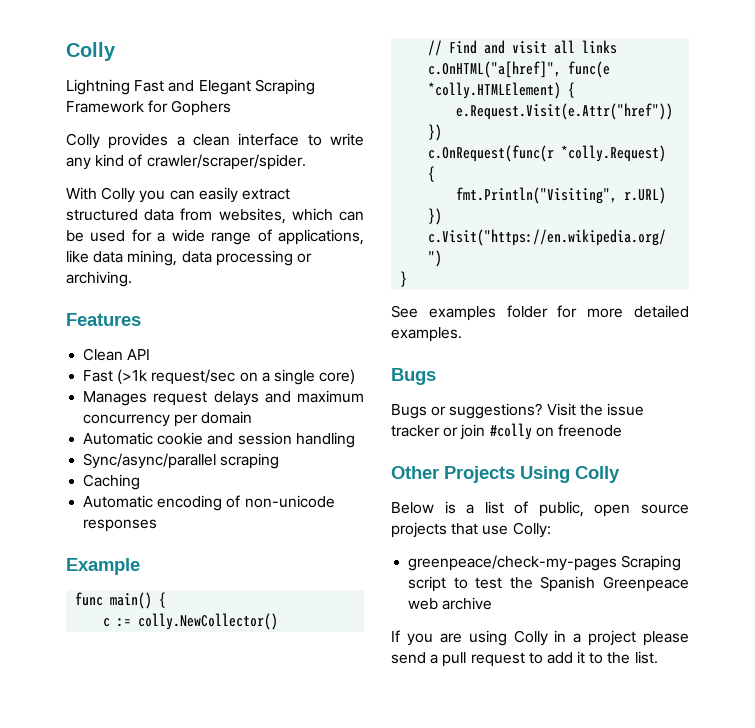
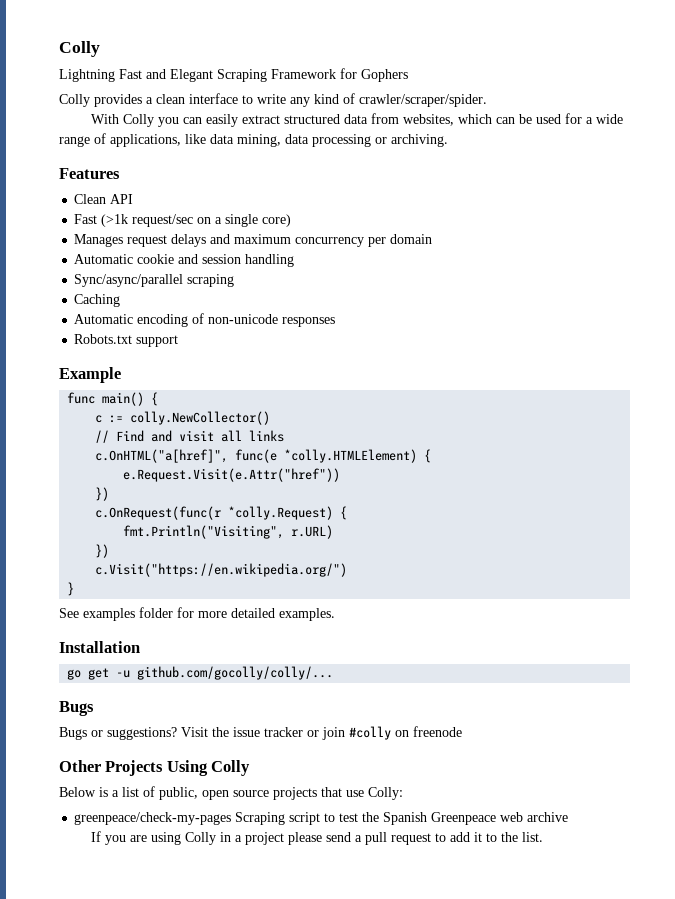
+ Robots.txt support
+ Installation
+ go get -u github.com/gocolly/colly/...

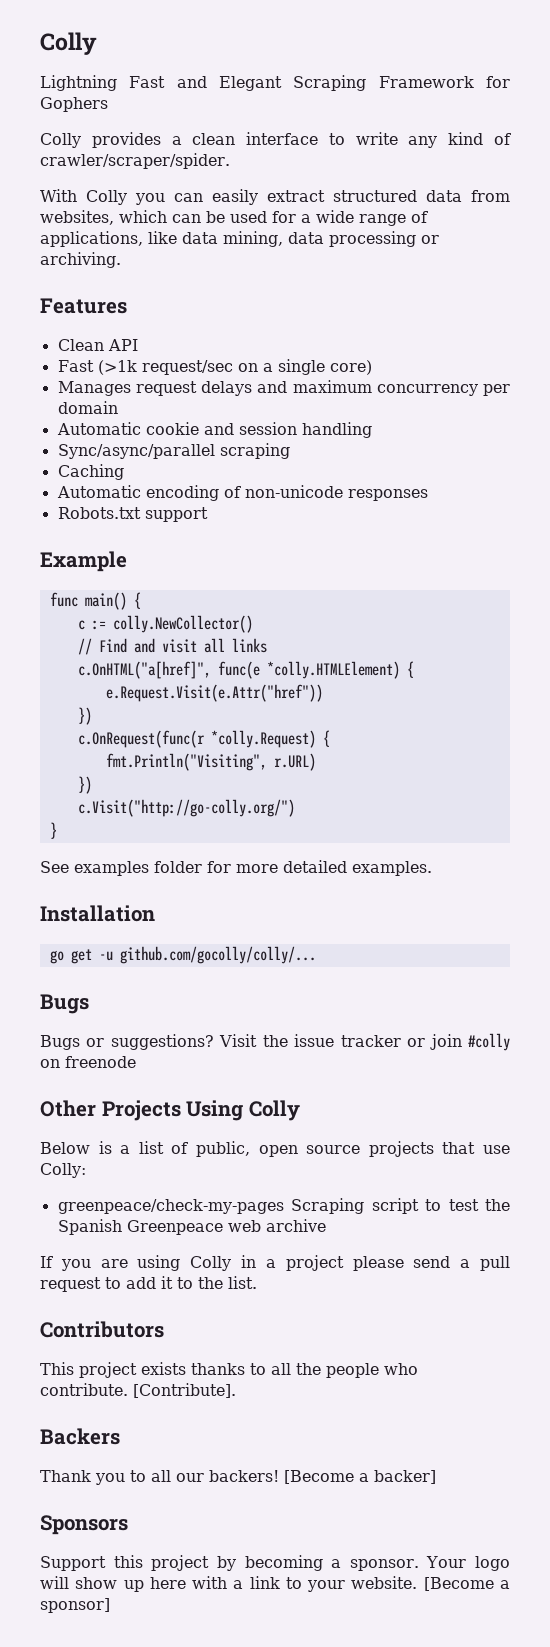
- c.Visit("https://en.wikipedia.org/")
+ c.Visit("http://go-colly.org/")
+ Contributors
+ This project exists thanks to all the people who contribute. [Contribute].
+ Backers
+ Thank you to all our backers! [Become a backer]
+ Sponsors
+ Support this project by becoming a sponsor. Your logo will show up here with a link to your website. [Become a sponsor]

